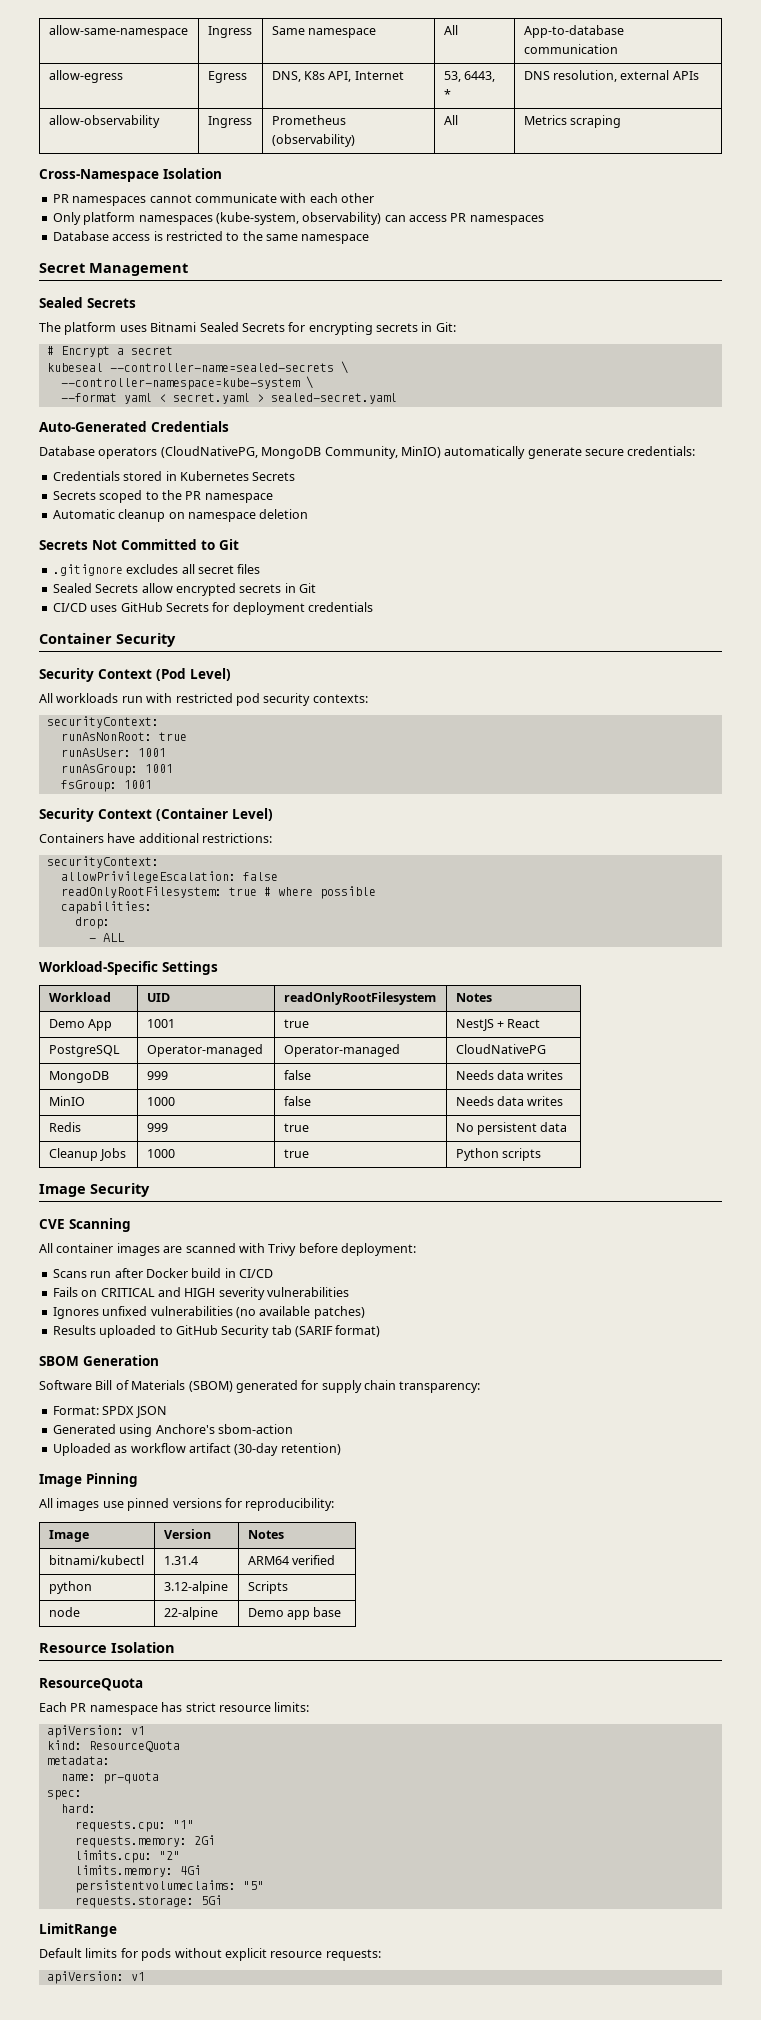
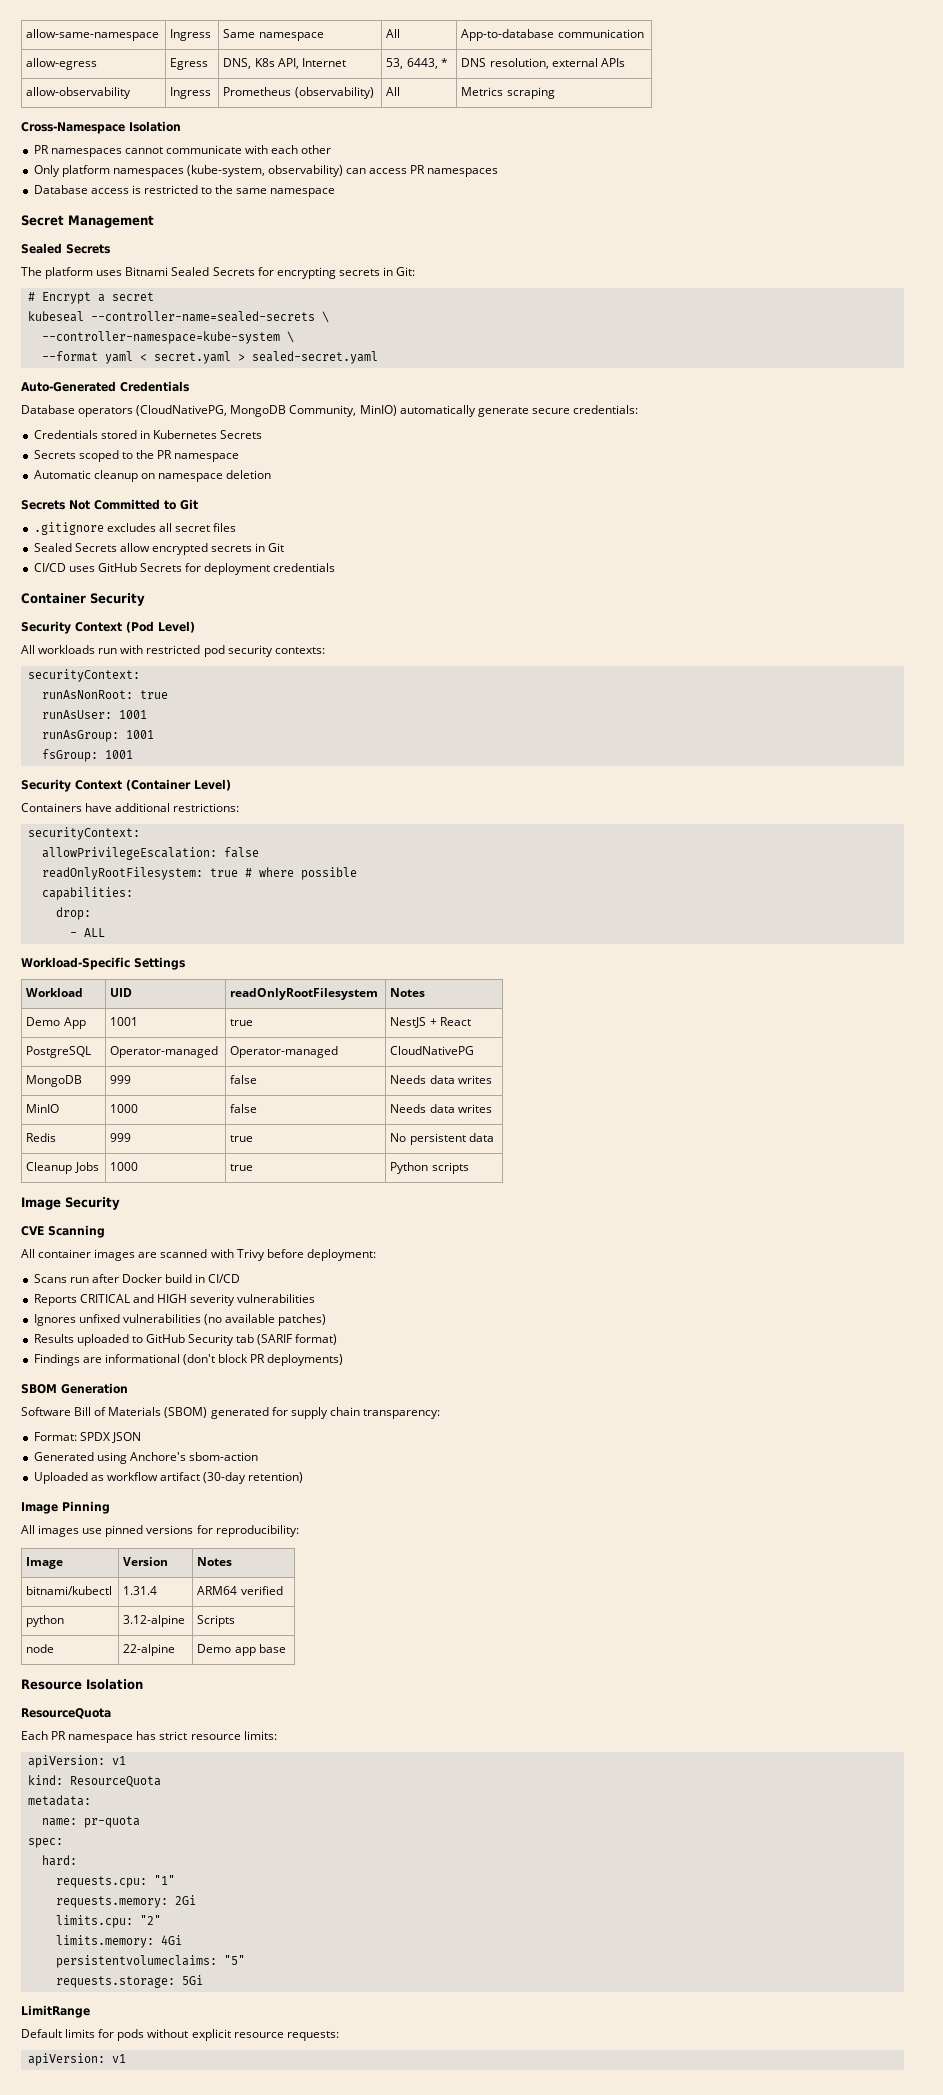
- Fails on CRITICAL and HIGH severity vulnerabilities
+ Reports CRITICAL and HIGH severity vulnerabilities
+ Findings are informational (don't block PR deployments)

